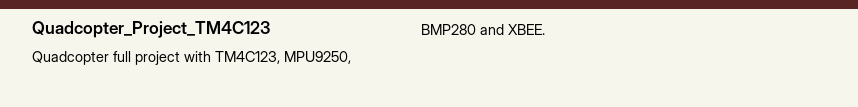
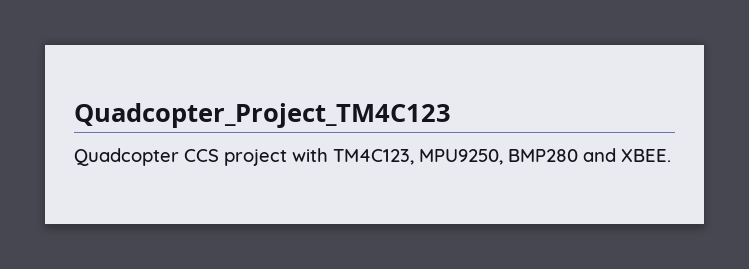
- Quadcopter full project with TM4C123, MPU9250, BMP280 and XBEE.
+ Quadcopter CCS project with TM4C123, MPU9250, BMP280 and XBEE.

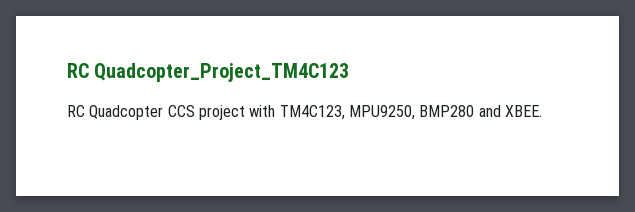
- Quadcopter_Project_TM4C123
+ RC Quadcopter_Project_TM4C123
- Quadcopter CCS project with TM4C123, MPU9250, BMP280 and XBEE.
+ RC Quadcopter CCS project with TM4C123, MPU9250, BMP280 and XBEE.

